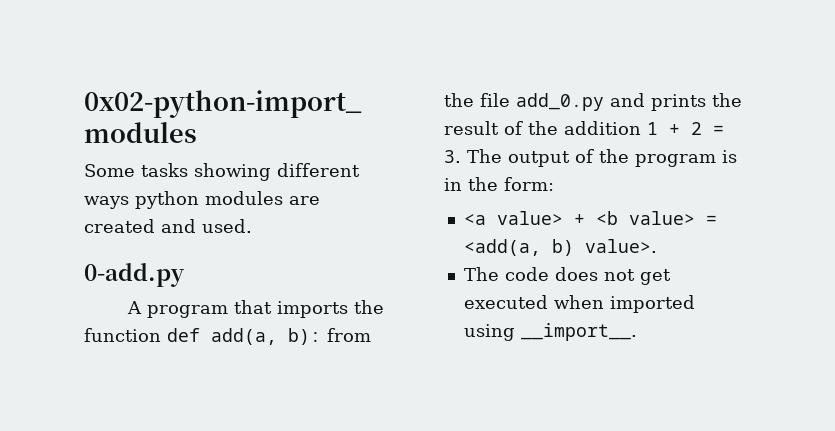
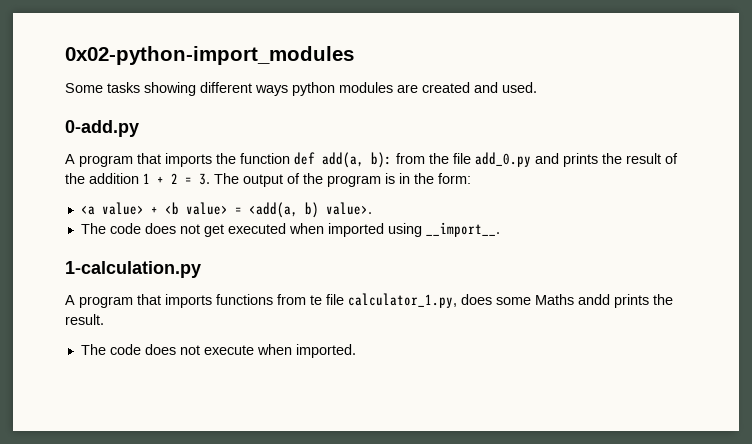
+ 1-calculation.py
+ A program that imports functions from te file calculator_1.py, does some Maths andd prints the result.
+ The code does not execute when imported.

